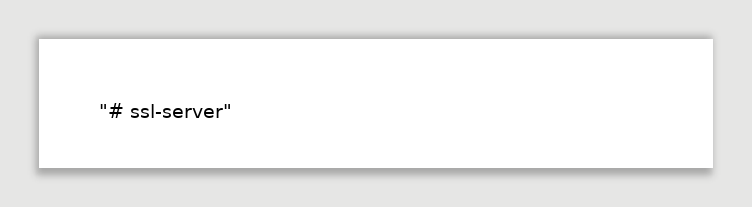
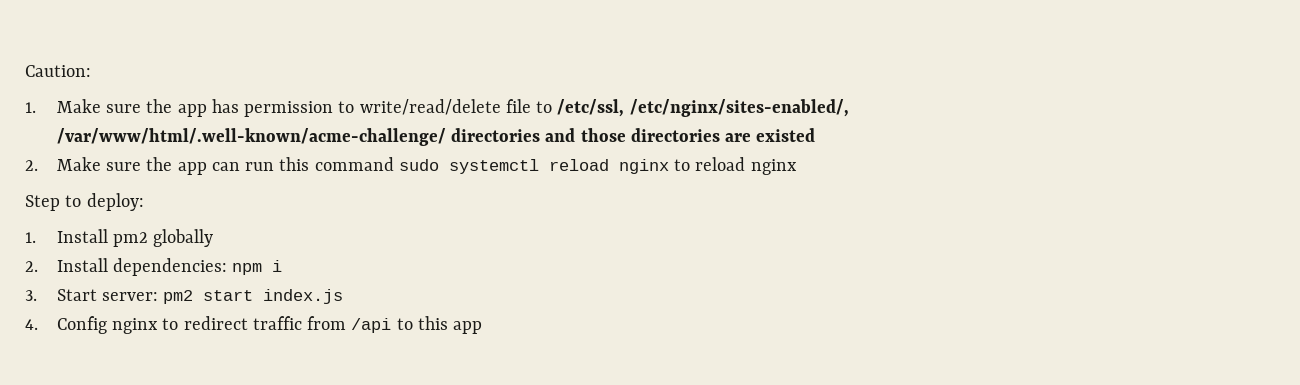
- "# ssl-server"
+ Caution:
+ 1. Make sure the app has permission to write/read/delete file to /etc/ssl, /etc/nginx/sites-enabled/, /var/www/html/.well-known/acme-challenge/ directories and those directories are existed
+ 2. Make sure the app can run this command sudo systemctl reload nginx to reload nginx
+ Step to deploy:
+ 1. Install pm2 globally
+ 2. Install dependencies: npm i
+ 3. Start server: pm2 start index.js
+ 4. Config nginx to redirect traffic from /api to this app

